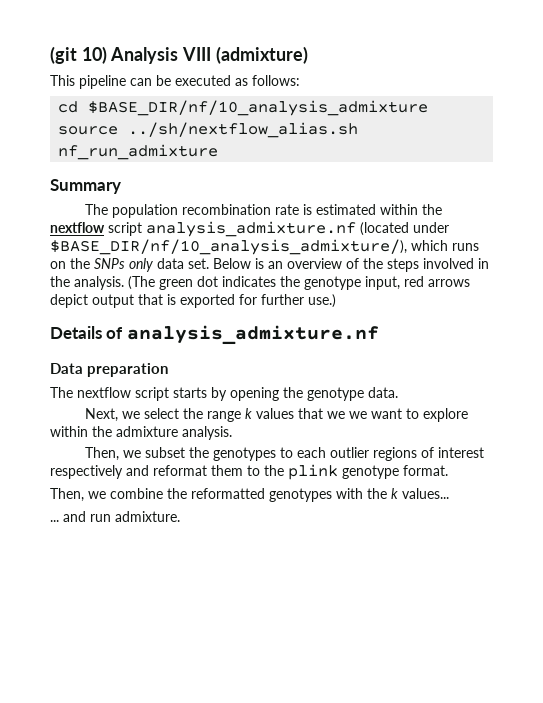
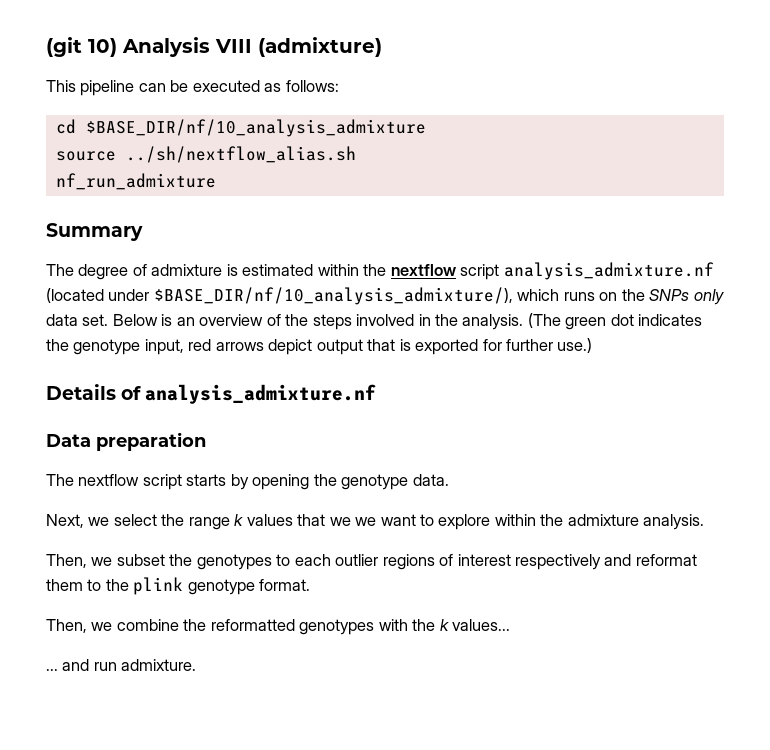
- The population recombination rate is estimated within the nextflow script analysis_admixture.nf (located under $BASE_DIR/nf/10_analysis_admixture/), which runs on the SNPs only data set.
+ The degree of admixture is estimated within the nextflow script analysis_admixture.nf (located under $BASE_DIR/nf/10_analysis_admixture/), which runs on the SNPs only data set.

